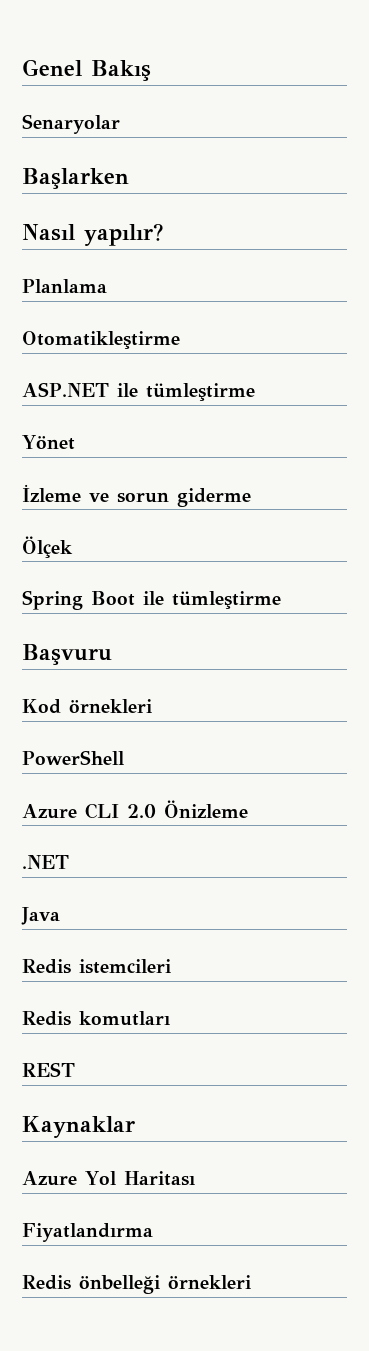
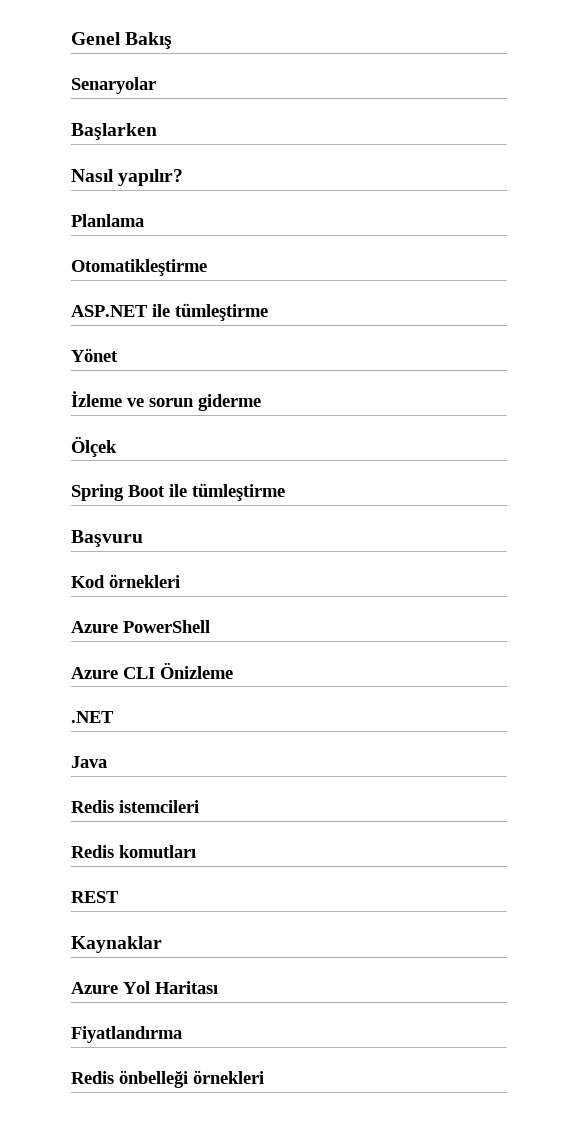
- PowerShell
+ Azure PowerShell
- Azure CLI 2.0 Önizleme
+ Azure CLI Önizleme

